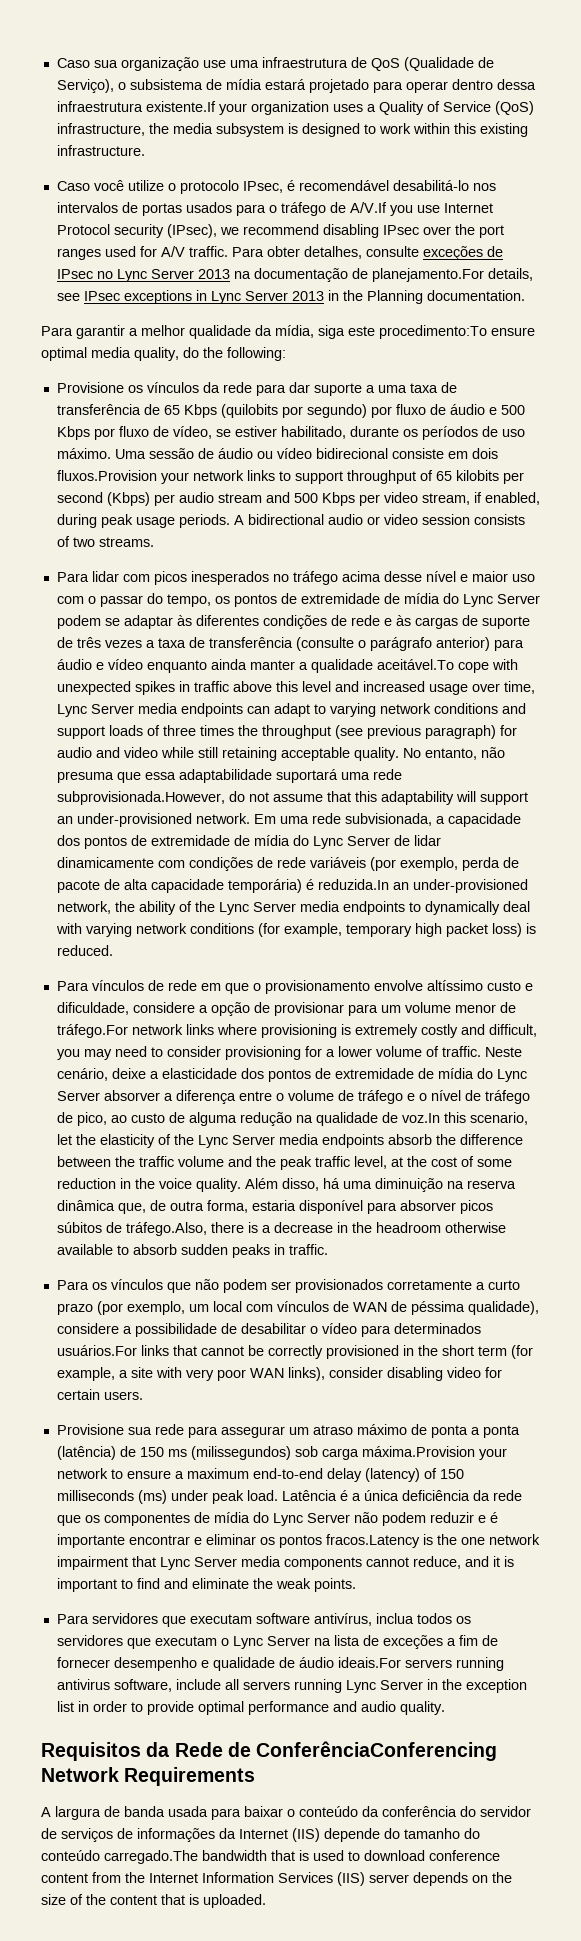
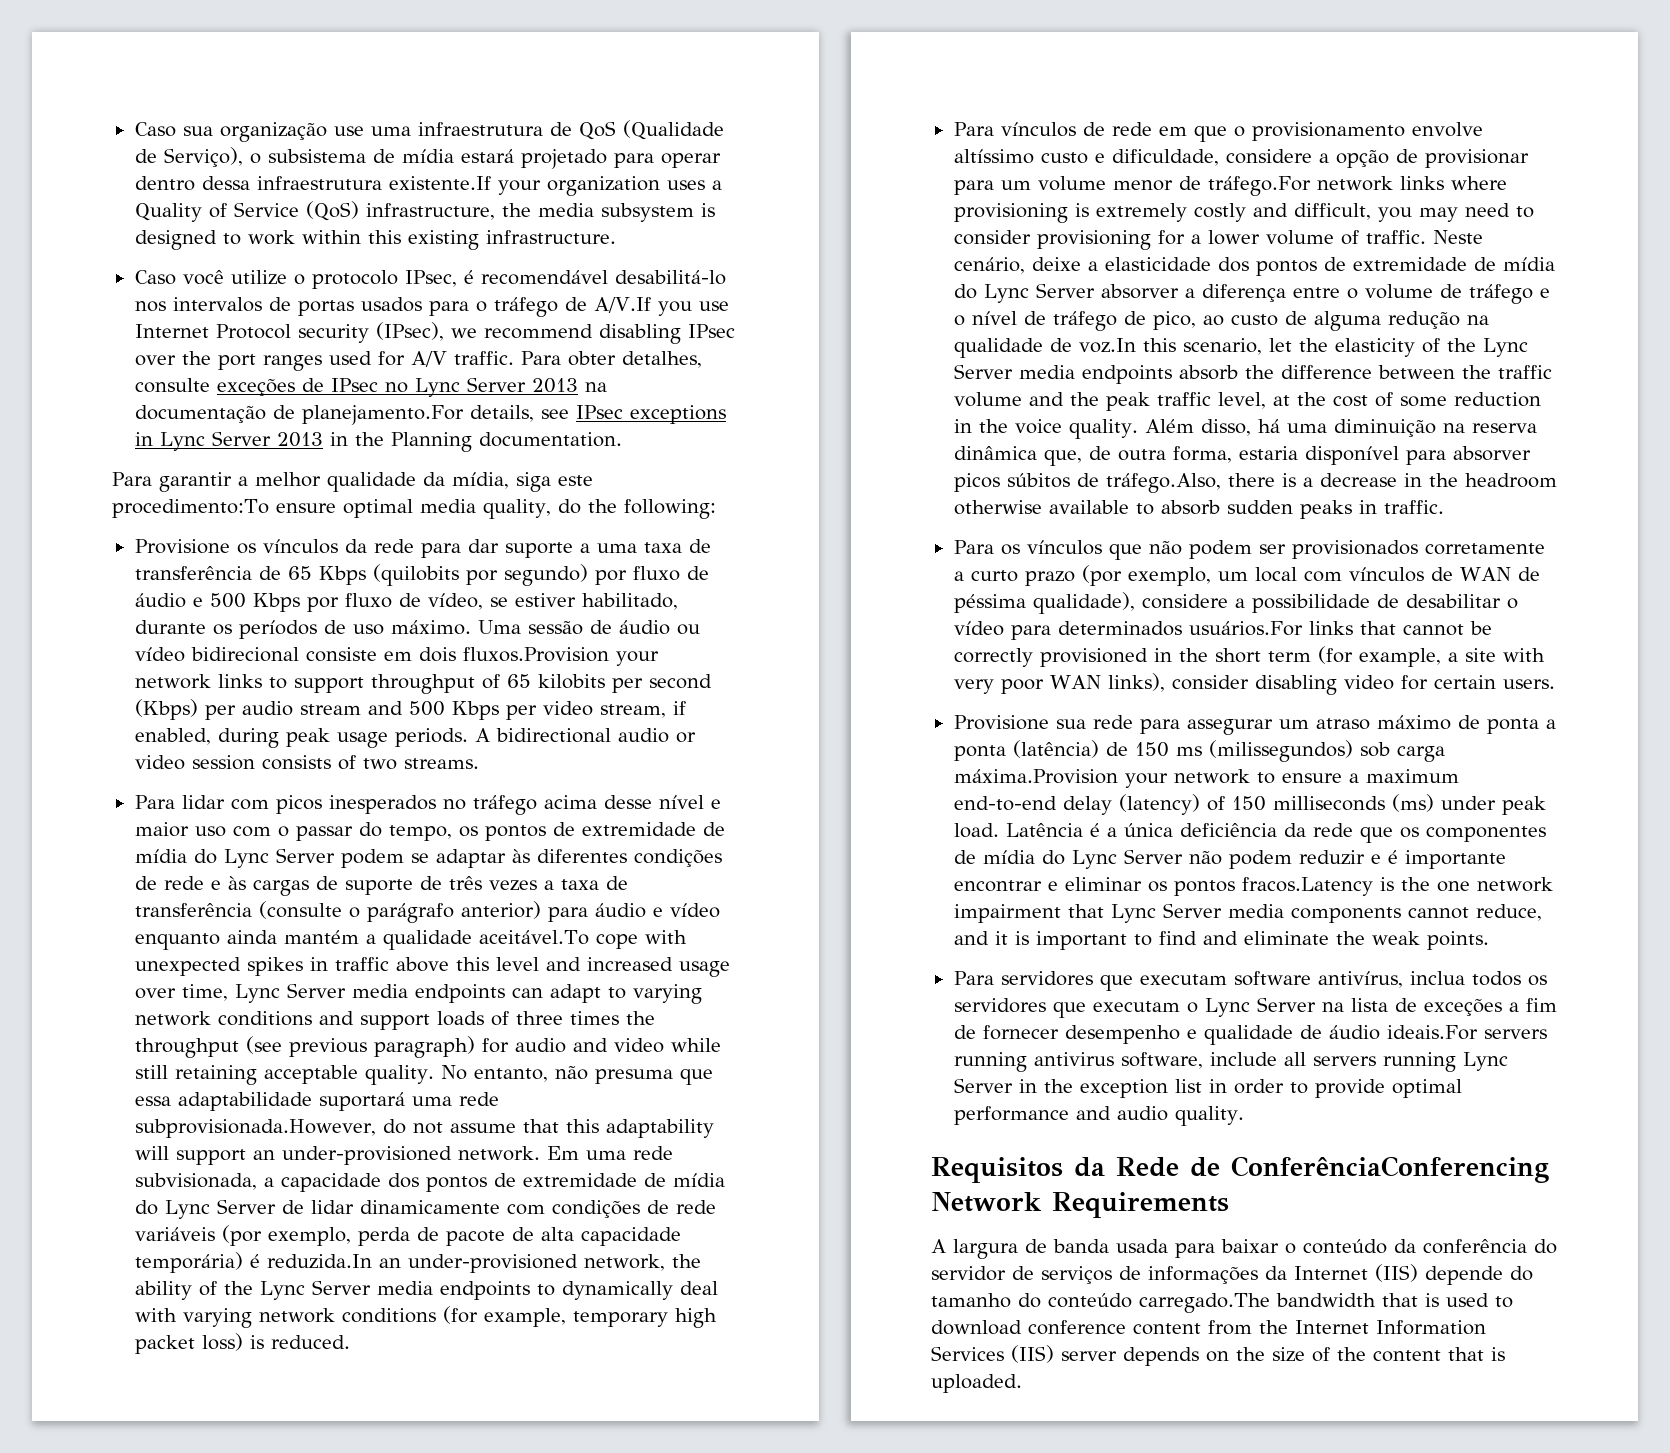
- Para lidar com picos inesperados no tráfego acima desse nível e maior uso com o passar do tempo, os pontos de extremidade de mídia do Lync Server podem se adaptar às diferentes condições de rede e às cargas de suporte de três vezes a taxa de transferência (consulte o parágrafo anterior) para áudio e vídeo enquanto ainda manter a qualidade aceitável.To cope with unexpected spikes in traffic above this level and increased usage over time, Lync Server media endpoints can adapt to varying network conditions and support loads of three times the throughput (see previous paragraph) for audio and video while still retaining acceptable quality.
+ Para lidar com picos inesperados no tráfego acima desse nível e maior uso com o passar do tempo, os pontos de extremidade de mídia do Lync Server podem se adaptar às diferentes condições de rede e às cargas de suporte de três vezes a taxa de transferência (consulte o parágrafo anterior) para áudio e vídeo enquanto ainda mantém a qualidade aceitável.To cope with unexpected spikes in traffic above this level and increased usage over time, Lync Server media endpoints can adapt to varying network conditions and support loads of three times the throughput (see previous paragraph) for audio and video while still retaining acceptable quality.

